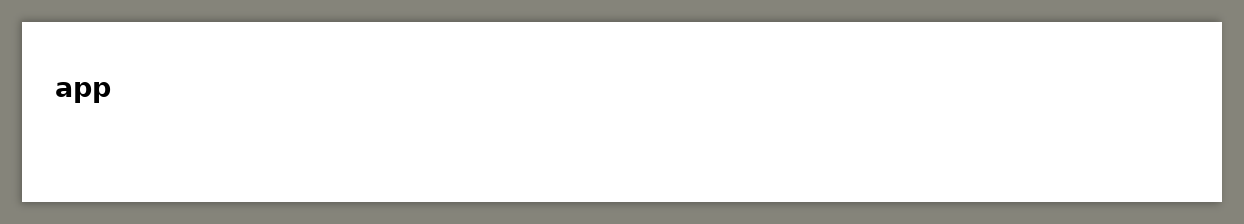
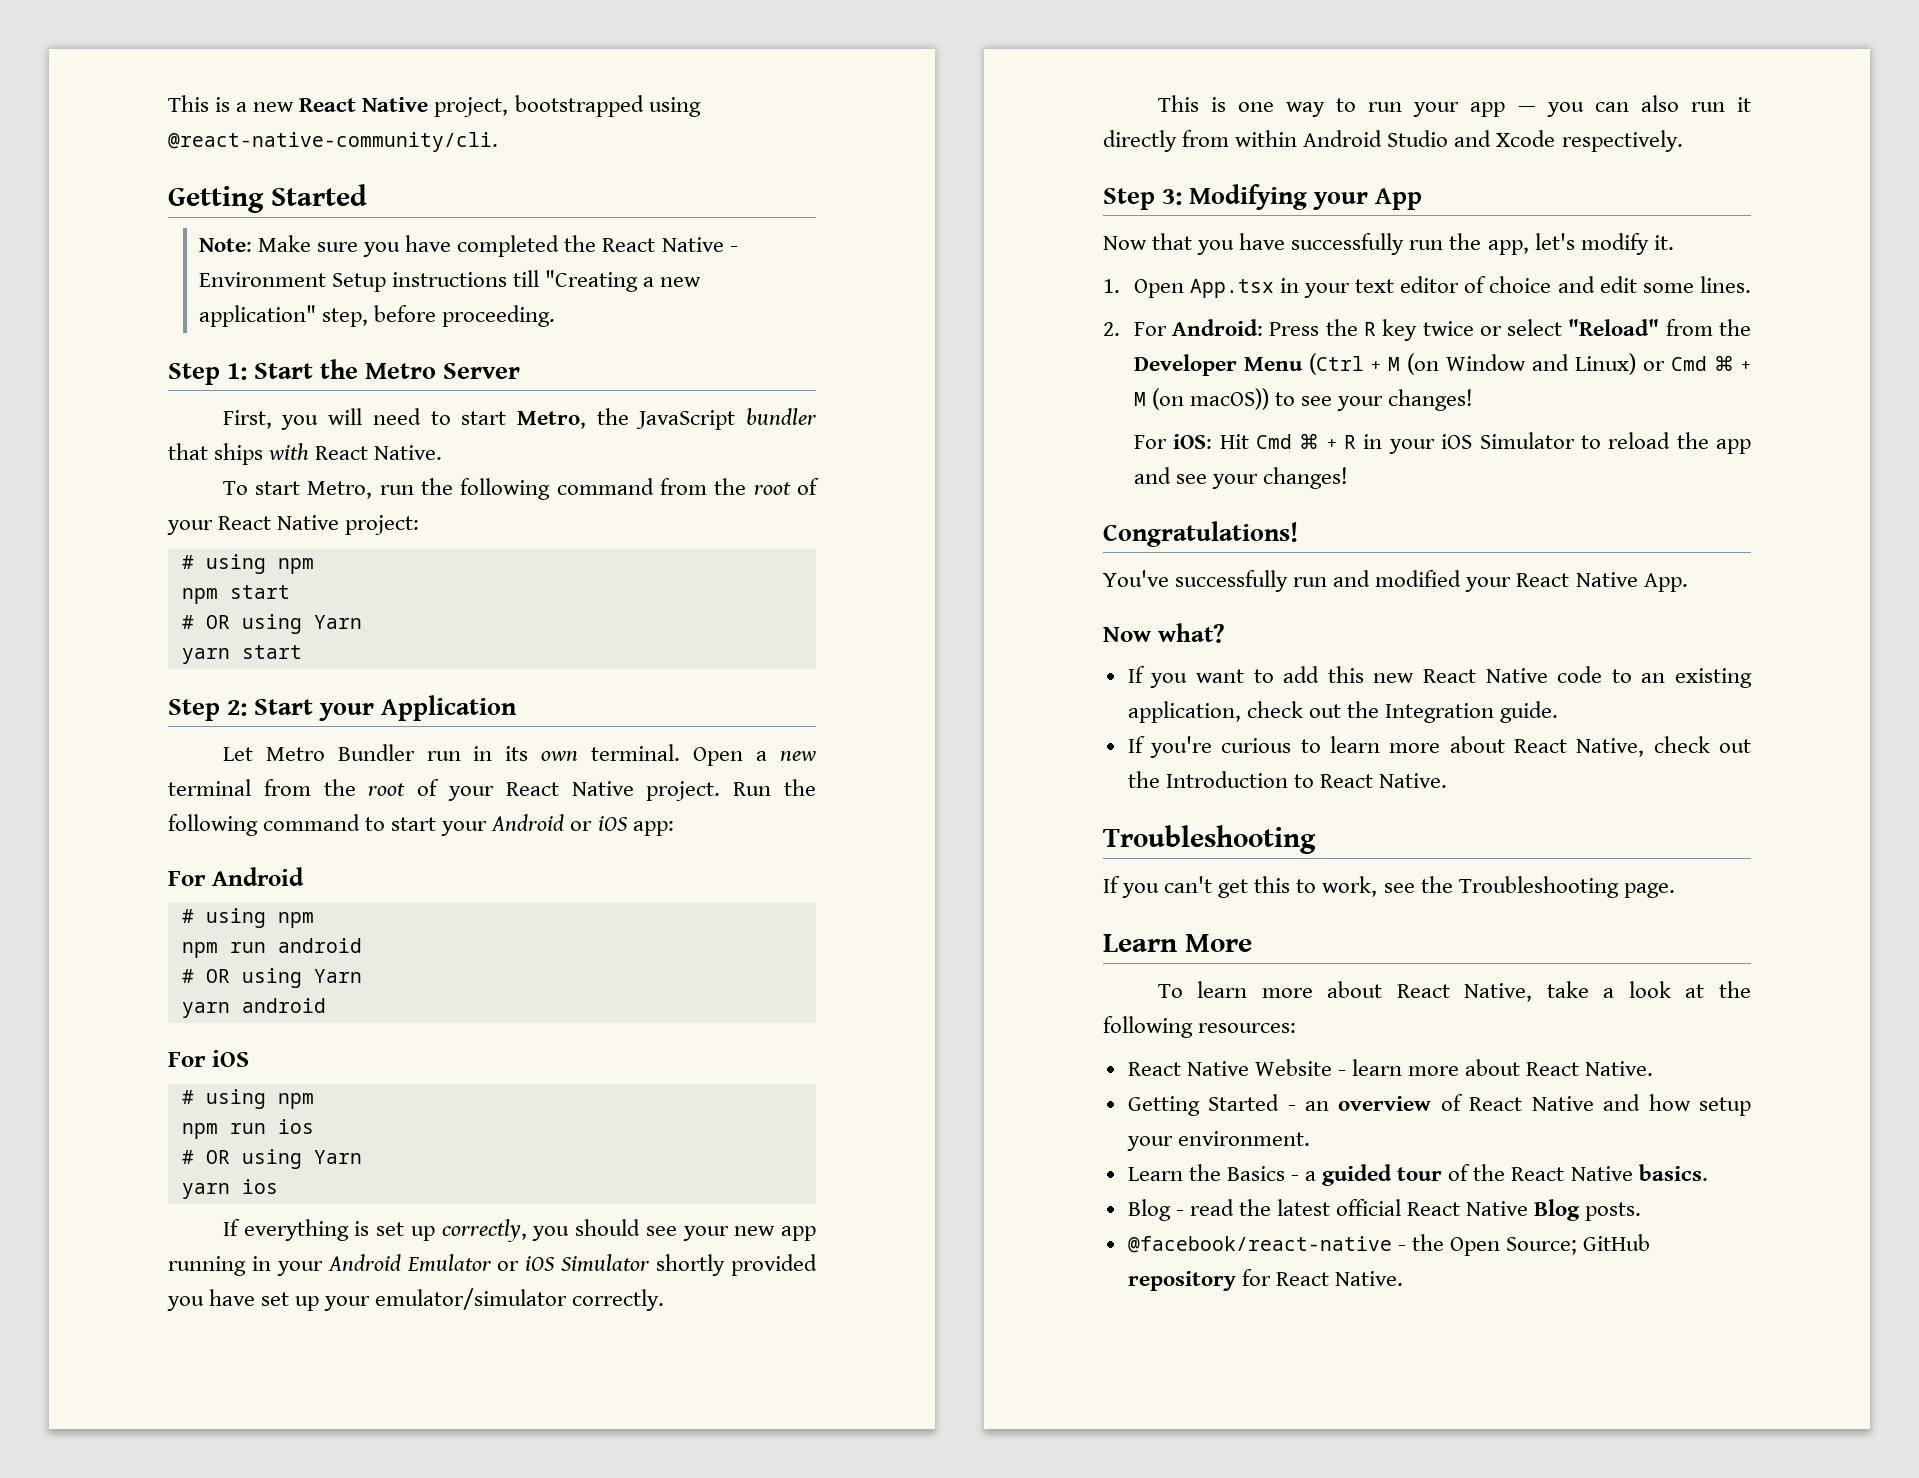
- app
+ This is a new React Native project, bootstrapped using @react-native-community/cli.
+ Getting Started
+ Note: Make sure you have completed the React Native - Environment Setup instructions till "Creating a new application" step, before proceeding.
+ Step 1: Start the Metro Server
+ First, you will need to start Metro, the JavaScript bundler that ships with React Native.
+ To start Metro, run the following command from the root of your React Native project:
+ # using npm
+ npm start
+ # OR using Yarn
+ yarn start
+ Step 2: Start your Application
+ Let Metro Bundler run in its own terminal. Open a new terminal from the root of your React Native project. Run the following command to start your Android or iOS app:
+ For Android
+ # using npm
+ npm run android
+ # OR using Yarn
+ yarn android
+ For iOS
+ # using npm
+ npm run ios
+ # OR using Yarn
+ yarn ios
+ If everything is set up correctly, you should see your new app running in your Android Emulator or iOS Simulator shortly provided you have set up your emulator/simulator correctly.
+ This is one way to run your app — you can also run it directly from within Android Studio and Xcode respectively.
+ Step 3: Modifying your App
+ Now that you have successfully run the app, let's modify it.
+ 1. Open App.tsx in your text editor of choice and edit some lines.
+ 2. For Android: Press the R key twice or select "Reload" from the Developer Menu (Ctrl + M (on Window and Linux) or Cmd ⌘ + M (on macOS)) to see your changes!
+ For iOS: Hit Cmd ⌘ + R in your iOS Simulator to reload the app and see your changes!
+ Congratulations!
+ You've successfully run and modified your React Native App.
+ Now what?
+ If you want to add this new React Native code to an existing application, check out the Integration guide.
+ If you're curious to learn more about React Native, check out the Introduction to React Native.
+ Troubleshooting
+ If you can't get this to work, see the Troubleshooting page.
+ Learn More
+ To learn more about React Native, take a look at the following resources:
+ React Native Website - learn more about React Native.
+ Getting Started - an overview of React Native and how setup your environment.
+ Learn the Basics - a guided tour of the React Native basics.
+ Blog - read the latest official React Native Blog posts.
+ @facebook/react-native - the Open Source; GitHub repository for React Native.

